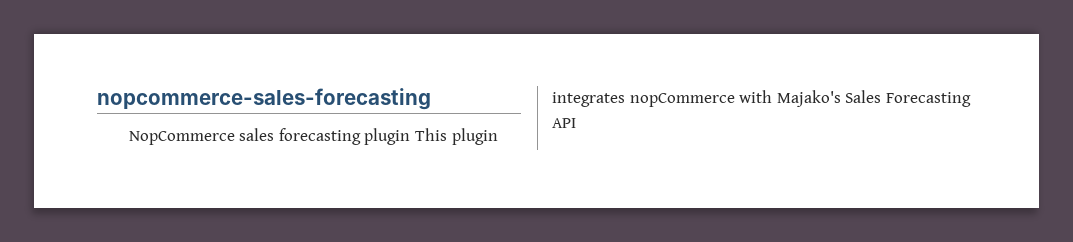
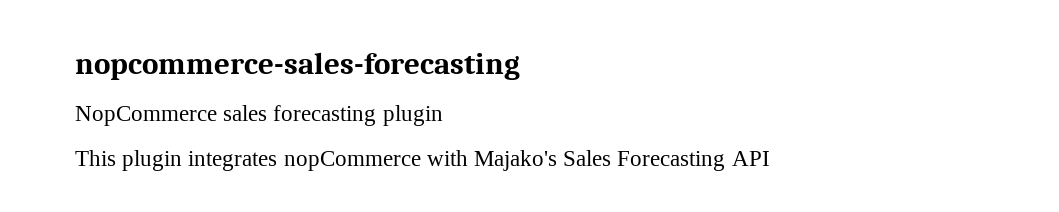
- NopCommerce sales forecasting plugin This plugin integrates nopCommerce with Majako's Sales Forecasting API
+ NopCommerce sales forecasting plugin
+ This plugin integrates nopCommerce with Majako's Sales Forecasting API

